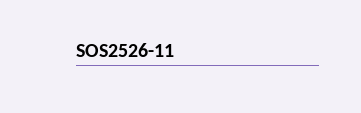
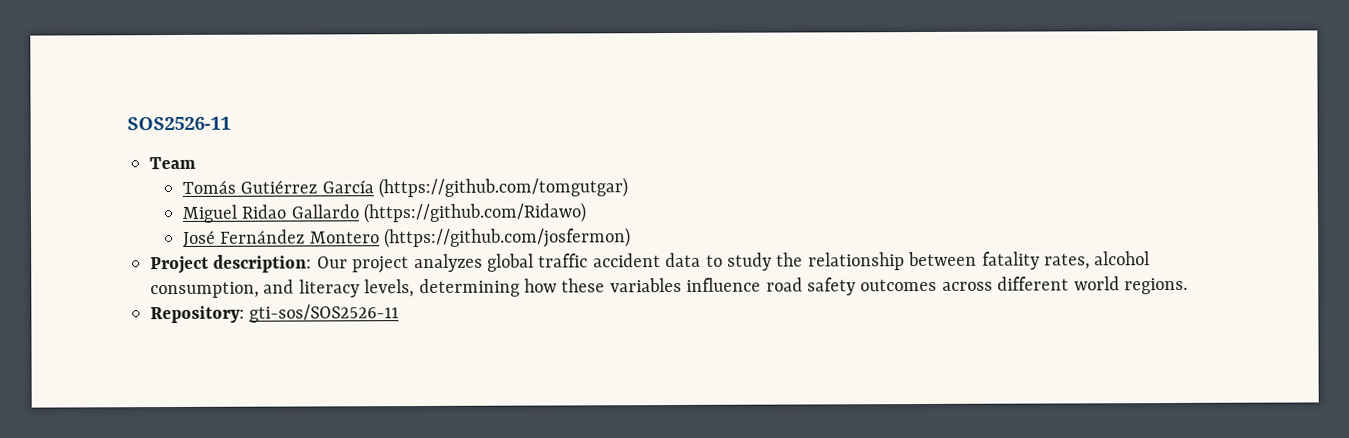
+ Team
+ Tomás Gutiérrez García (https://github.com/tomgutgar)
+ Miguel Ridao Gallardo (https://github.com/Ridawo)
+ José Fernández Montero (https://github.com/josfermon)
+ Project description: Our project analyzes global traffic accident data to study the relationship between fatality rates, alcohol consumption, and literacy levels, determining how these variables influence road safety outcomes across different world regions.
+ Repository: gti-sos/SOS2526-11

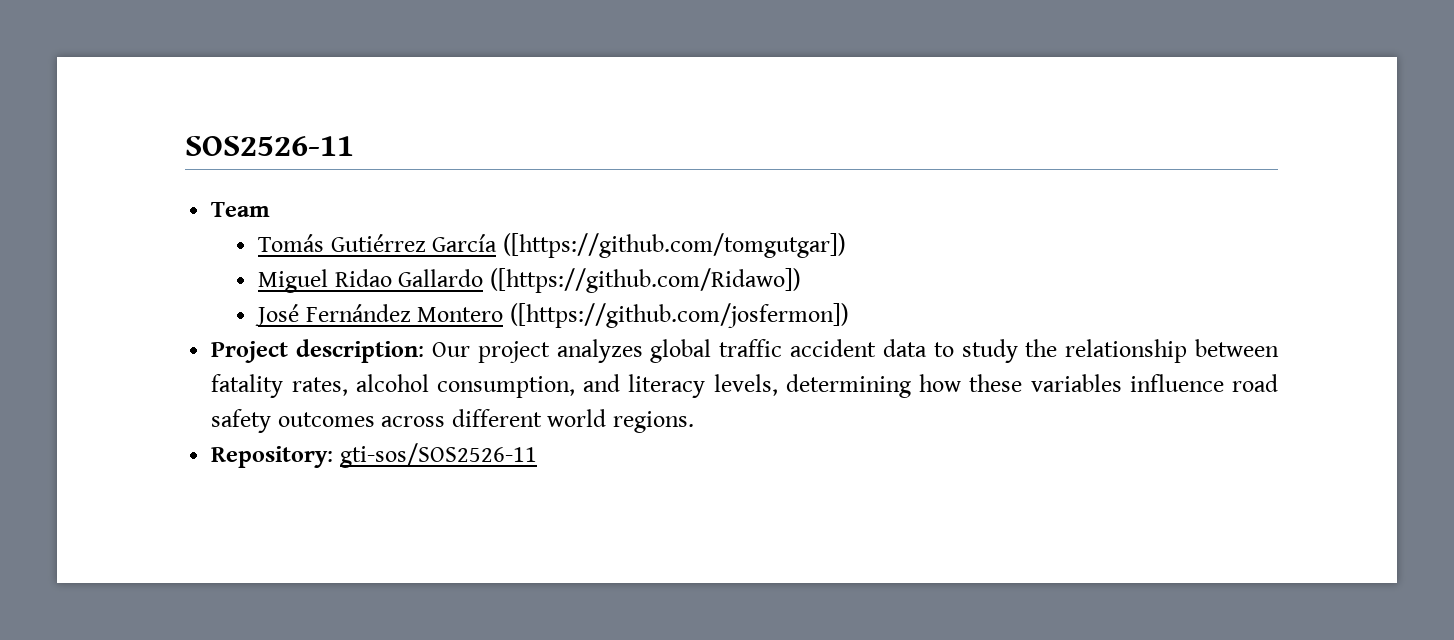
- Tomás Gutiérrez García (https://github.com/tomgutgar)
+ Tomás Gutiérrez García ([https://github.com/tomgutgar])
- Miguel Ridao Gallardo (https://github.com/Ridawo)
+ Miguel Ridao Gallardo ([https://github.com/Ridawo])
- José Fernández Montero (https://github.com/josfermon)
+ José Fernández Montero ([https://github.com/josfermon])

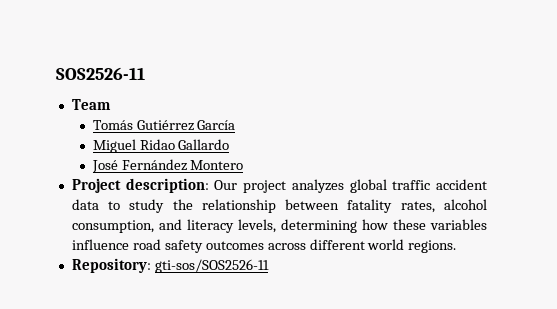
- Tomás Gutiérrez García ([https://github.com/tomgutgar])
+ Tomás Gutiérrez García
- Miguel Ridao Gallardo ([https://github.com/Ridawo])
+ Miguel Ridao Gallardo
- José Fernández Montero ([https://github.com/josfermon])
+ José Fernández Montero

